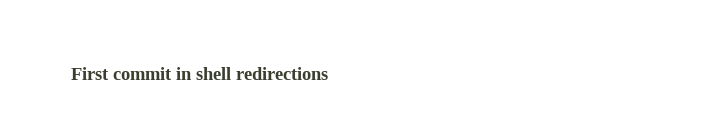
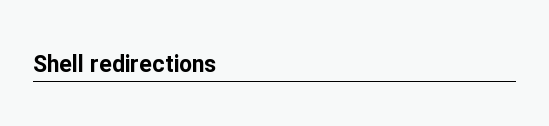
- First commit in shell redirections
+ Shell redirections

